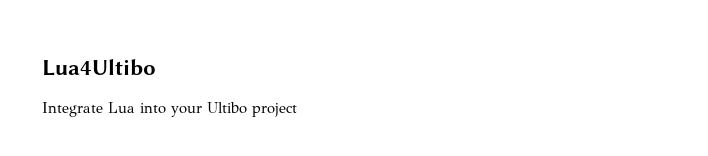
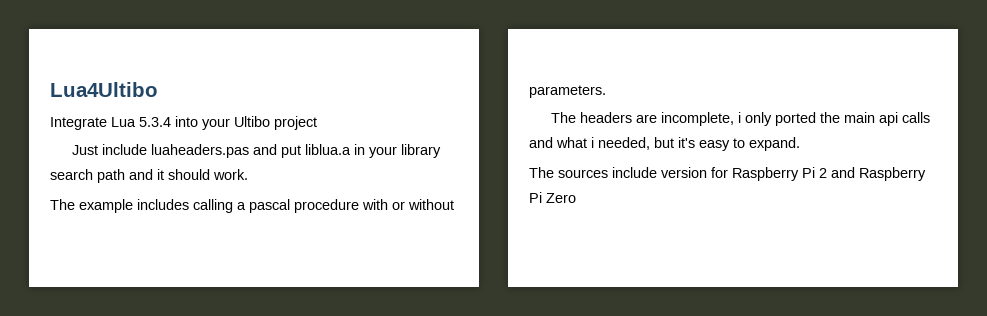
- Integrate Lua into your Ultibo project
+ Integrate Lua 5.3.4 into your Ultibo project
+ Just include luaheaders.pas and put liblua.a in your library search path and it should work.
+ The example includes calling a pascal procedure with or without parameters.
+ The headers are incomplete, i only ported the main api calls and what i needed, but it's easy to expand.
+ The sources include version for Raspberry Pi 2 and Raspberry Pi Zero

